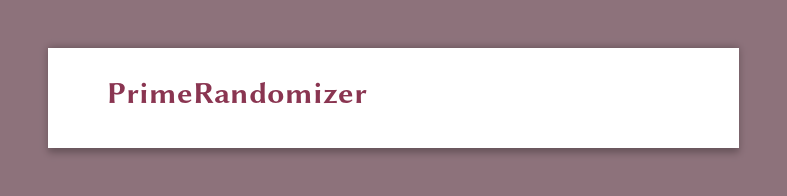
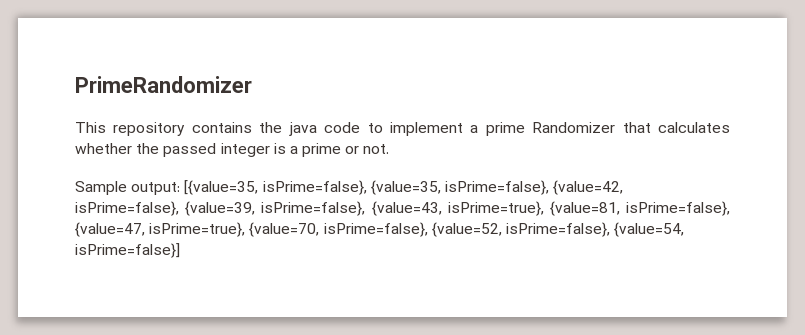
+ This repository contains the java code to implement a prime Randomizer that calculates whether the passed integer is a prime or not.
+ Sample output: [{value=35, isPrime=false}, {value=35, isPrime=false}, {value=42, isPrime=false}, {value=39, isPrime=false}, {value=43, isPrime=true}, {value=81, isPrime=false}, {value=47, isPrime=true}, {value=70, isPrime=false}, {value=52, isPrime=false}, {value=54, isPrime=false}]

